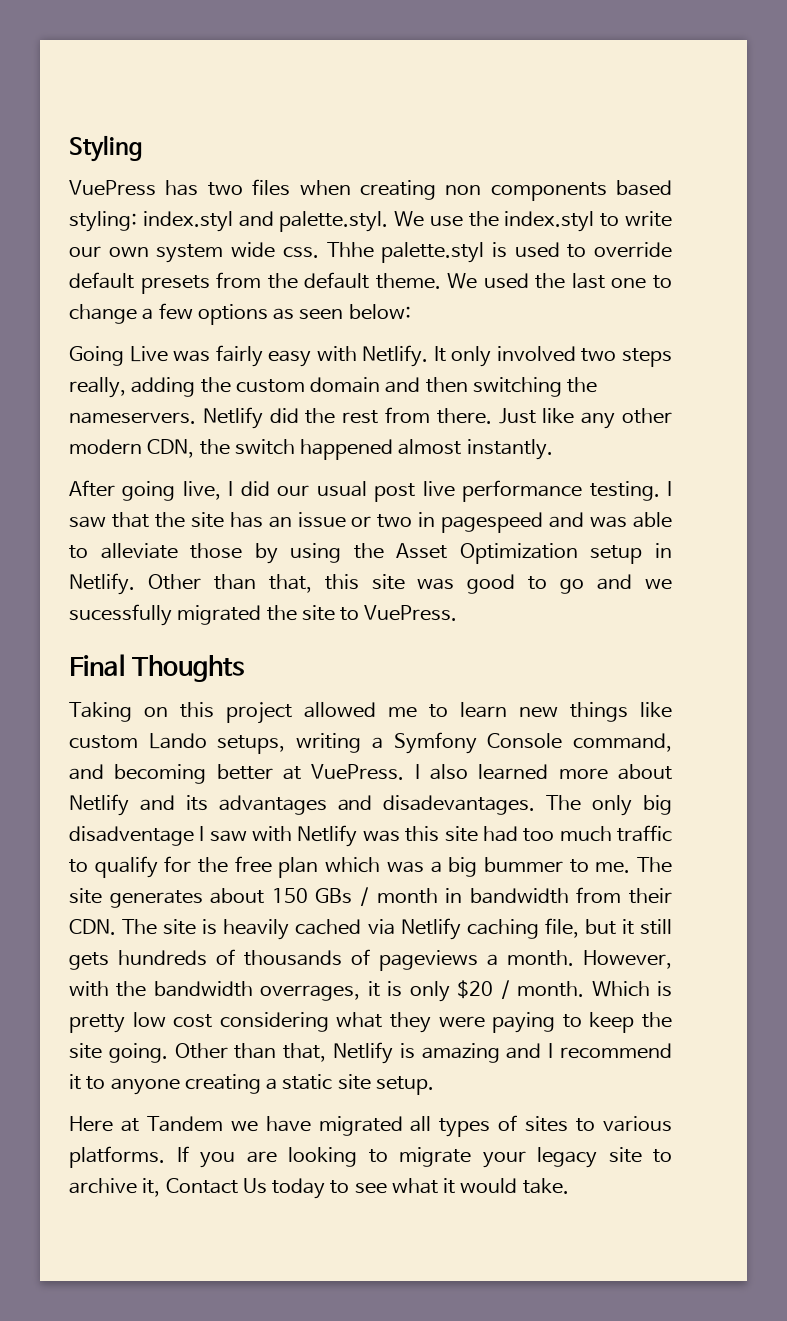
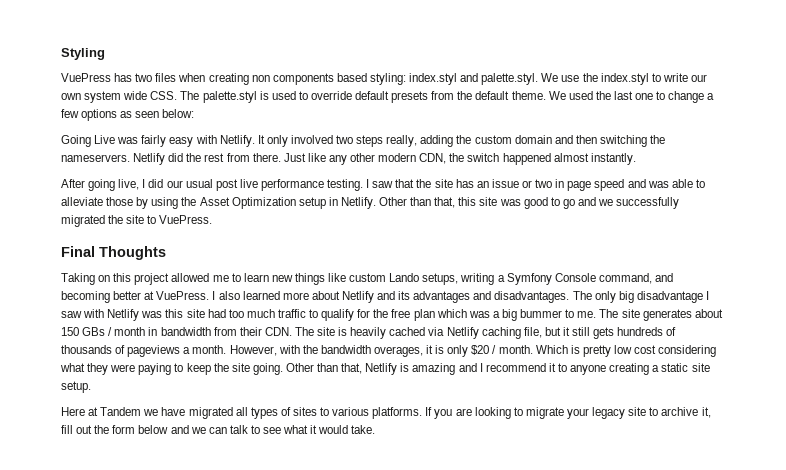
- VuePress has two files when creating non components based styling: index.styl and palette.styl. We use the index.styl to write our own system wide css. Thhe palette.styl is used to override default presets from the default theme.
+ VuePress has two files when creating non components based styling: index.styl and palette.styl. We use the index.styl to write our own system wide CSS. The palette.styl is used to override default presets from the default theme.
- I saw that the site has an issue or two in pagespeed and was able to alleviate those by using the Asset Optimization setup in Netlify.
+ I saw that the site has an issue or two in page speed and was able to alleviate those by using the Asset Optimization setup in Netlify.
- Other than that, this site was good to go and we sucessfully migrated the site to VuePress.
+ Other than that, this site was good to go and we successfully migrated the site to VuePress.
- I also learned more about Netlify and its advantages and disadevantages.
+ I also learned more about Netlify and its advantages and disadvantages.
- The only big disadventage I saw with Netlify was this site had too much traffic to qualify for the free plan which was a big bummer to me.
+ The only big disadvantage I saw with Netlify was this site had too much traffic to qualify for the free plan which was a big bummer to me.
- However, with the bandwidth overrages, it is only $20 / month.
+ However, with the bandwidth overages, it is only $20 / month.
- If you are looking to migrate your legacy site to archive it, Contact Us today to see what it would take.
+ If you are looking to migrate your legacy site to archive it, fill out the form below and we can talk to see what it would take.

